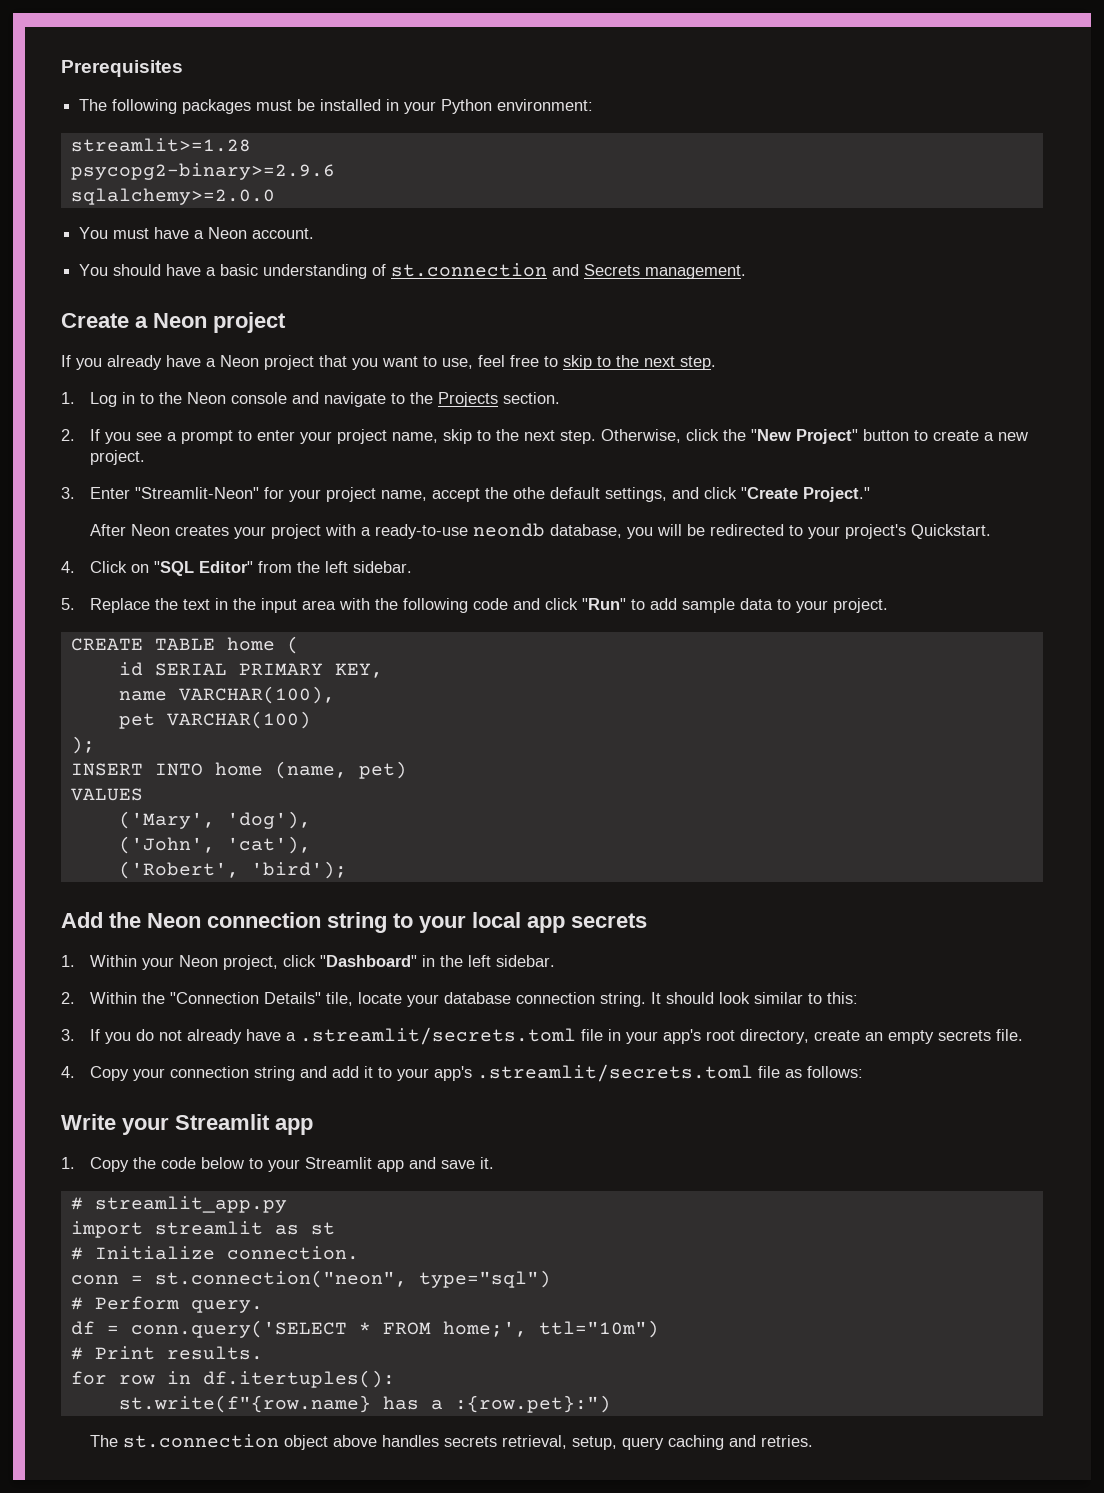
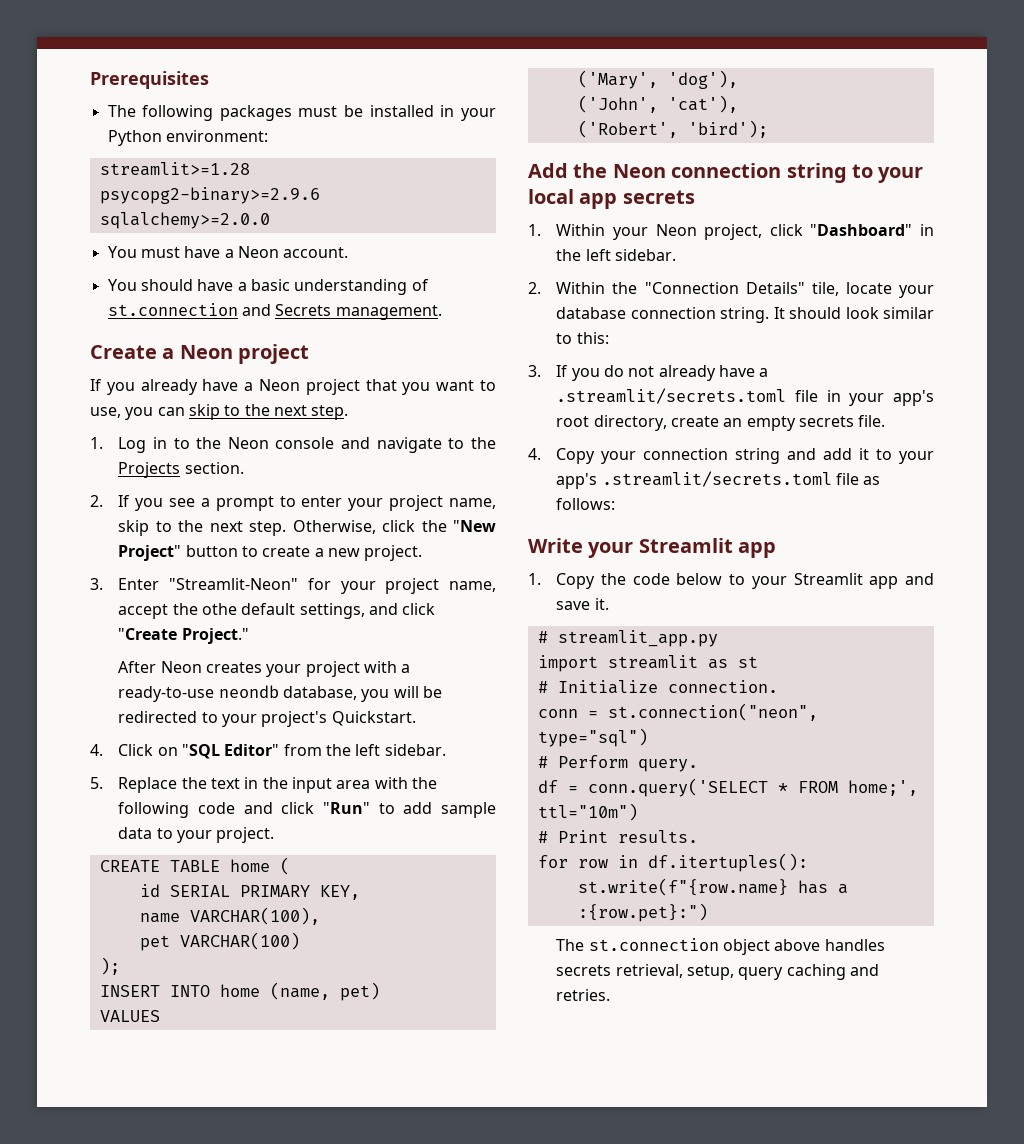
- If you already have a Neon project that you want to use, feel free to skip to the next step.
+ If you already have a Neon project that you want to use, you can skip to the next step.

